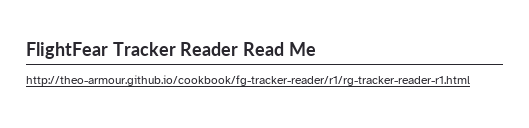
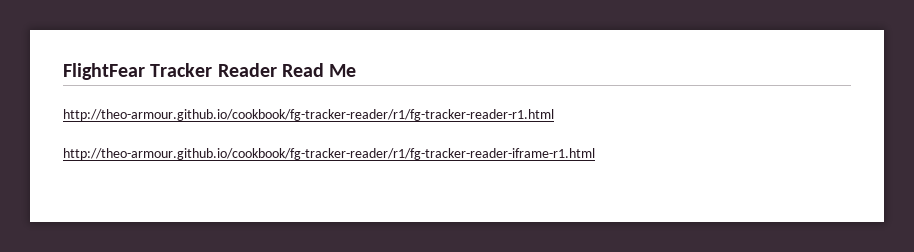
- http://theo-armour.github.io/cookbook/fg-tracker-reader/r1/rg-tracker-reader-r1.html
+ http://theo-armour.github.io/cookbook/fg-tracker-reader/r1/fg-tracker-reader-r1.html
+ http://theo-armour.github.io/cookbook/fg-tracker-reader/r1/fg-tracker-reader-iframe-r1.html

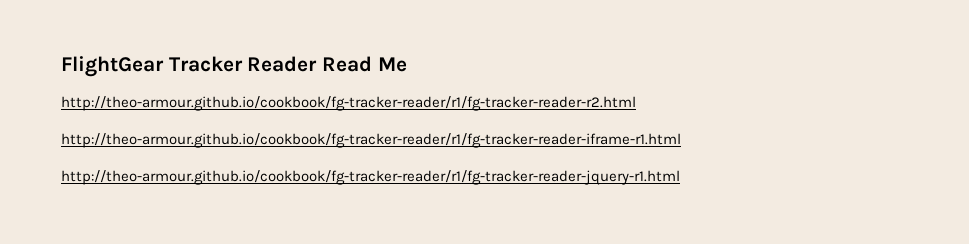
- FlightFear Tracker Reader Read Me
+ FlightGear Tracker Reader Read Me
- http://theo-armour.github.io/cookbook/fg-tracker-reader/r1/fg-tracker-reader-r1.html
+ http://theo-armour.github.io/cookbook/fg-tracker-reader/r1/fg-tracker-reader-r2.html
+ http://theo-armour.github.io/cookbook/fg-tracker-reader/r1/fg-tracker-reader-jquery-r1.html

